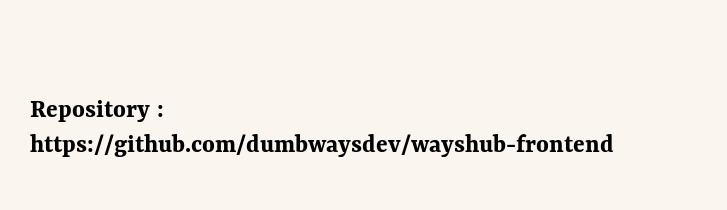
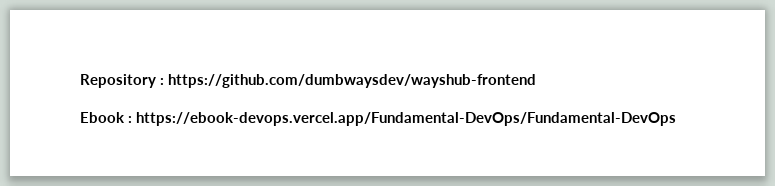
+ Ebook : https://ebook-devops.vercel.app/Fundamental-DevOps/Fundamental-DevOps

